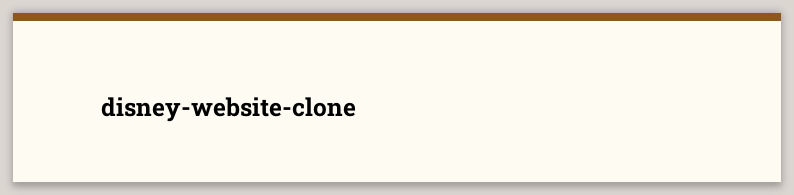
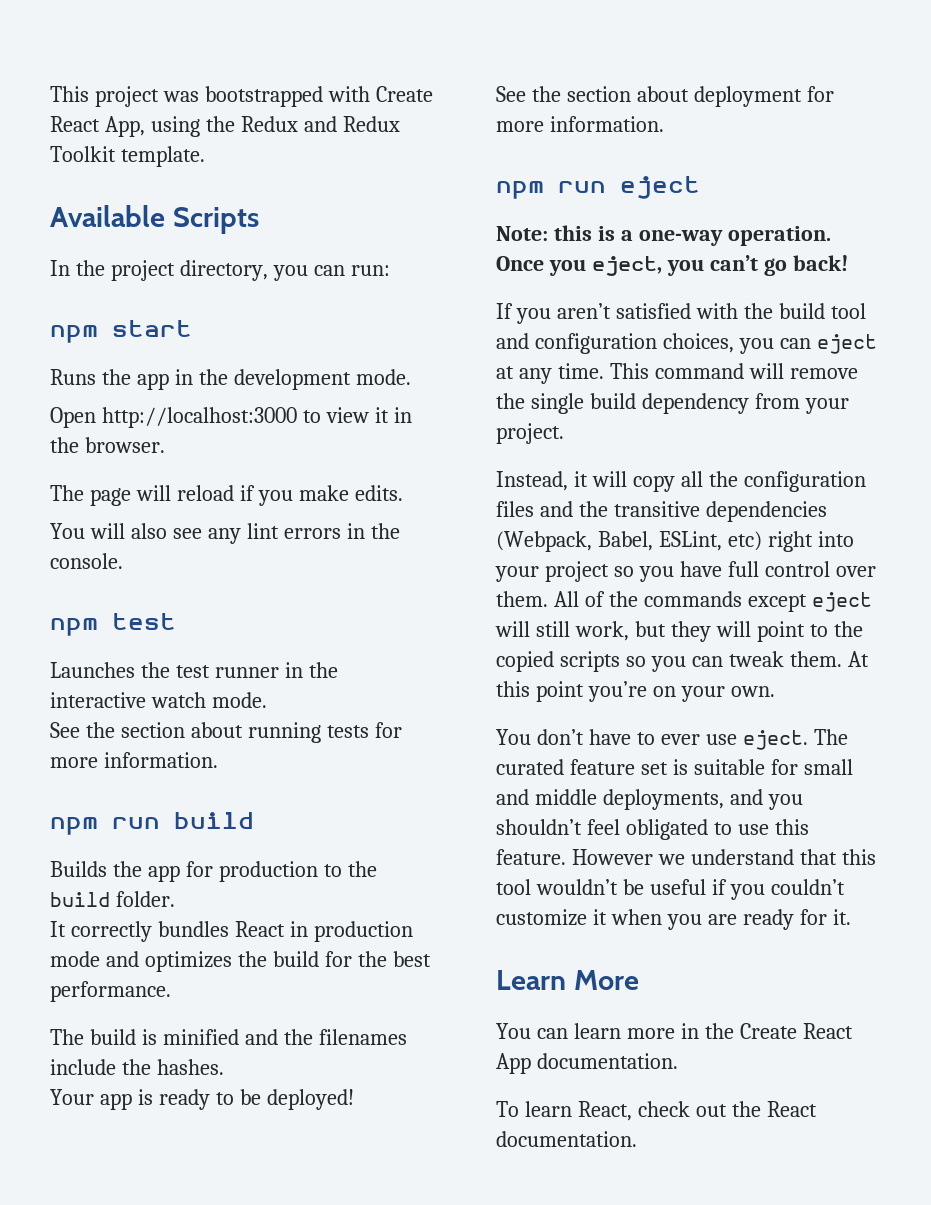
- disney-website-clone
+ This project was bootstrapped with Create React App, using the Redux and Redux Toolkit template.
+ Available Scripts
+ In the project directory, you can run:
+ npm start
+ Runs the app in the development mode.
+ Open http://localhost:3000 to view it in the browser.
+ The page will reload if you make edits.
+ You will also see any lint errors in the console.
+ npm test
+ Launches the test runner in the interactive watch mode.
+ See the section about running tests for more information.
+ npm run build
+ Builds the app for production to the build folder.
+ It correctly bundles React in production mode and optimizes the build for the best performance.
+ The build is minified and the filenames include the hashes.
+ Your app is ready to be deployed!
+ See the section about deployment for more information.
+ npm run eject
+ Note: this is a one-way operation. Once you eject, you can’t go back!
+ If you aren’t satisfied with the build tool and configuration choices, you can eject at any time. This command will remove the single build dependency from your project.
+ Instead, it will copy all the configuration files and the transitive dependencies (Webpack, Babel, ESLint, etc) right into your project so you have full control over them. All of the commands except eject will still work, but they will point to the copied scripts so you can tweak them. At this point you’re on your own.
+ You don’t have to ever use eject. The curated feature set is suitable for small and middle deployments, and you shouldn’t feel obligated to use this feature. However we understand that this tool wouldn’t be useful if you couldn’t customize it when you are ready for it.
+ Learn More
+ You can learn more in the Create React App documentation.
+ To learn React, check out the React documentation.

